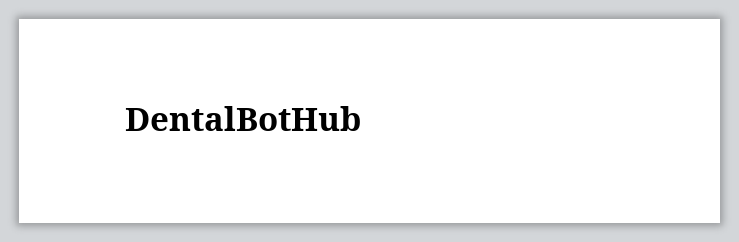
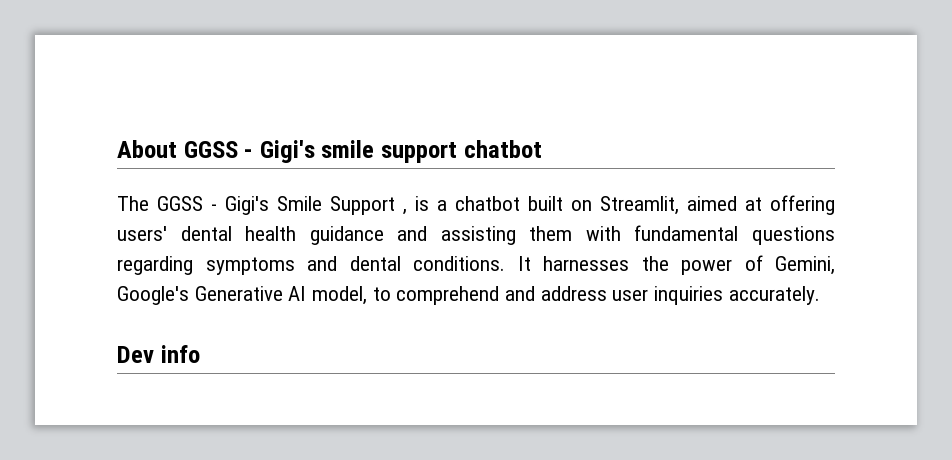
- DentalBotHub
+ About GGSS - Gigi's smile support chatbot
+ The GGSS - Gigi's Smile Support , is a chatbot built on Streamlit, aimed at offering users' dental health guidance and assisting them with fundamental questions regarding symptoms and dental conditions. It harnesses the power of Gemini, Google's Generative AI model, to comprehend and address user inquiries accurately.
+ Dev info

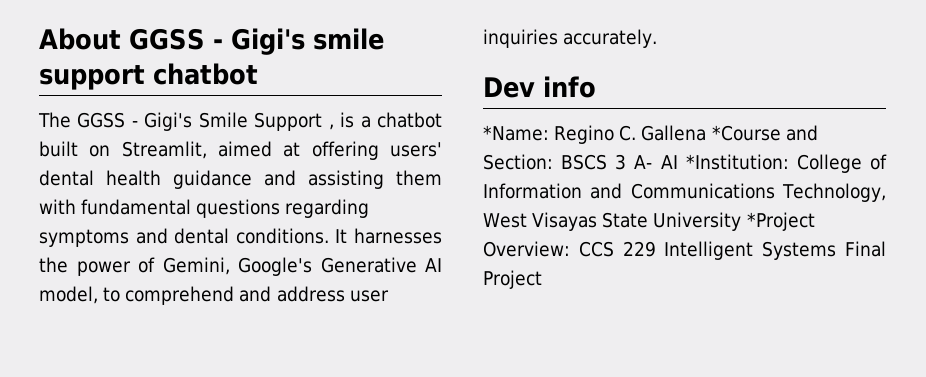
+ *Name: Regino C. Gallena *Course and Section: BSCS 3 A- AI *Institution: College of Information and Communications Technology, West Visayas State University *Project Overview: CCS 229 Intelligent Systems Final Project

